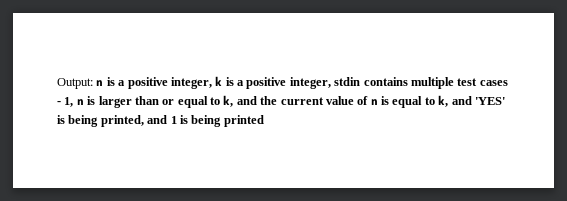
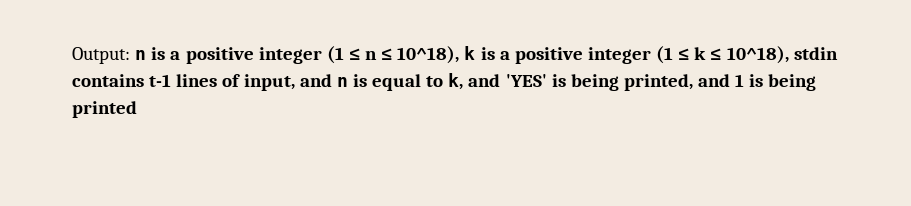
- Output: n is a positive integer, k is a positive integer, stdin contains multiple test cases - 1, n is larger than or equal to k, and the current value of n is equal to k, and 'YES' is being printed, and 1 is being printed
+ Output: n is a positive integer (1 ≤ n ≤ 10^18), k is a positive integer (1 ≤ k ≤ 10^18), stdin contains t-1 lines of input, and n is equal to k, and 'YES' is being printed, and 1 is being printed

